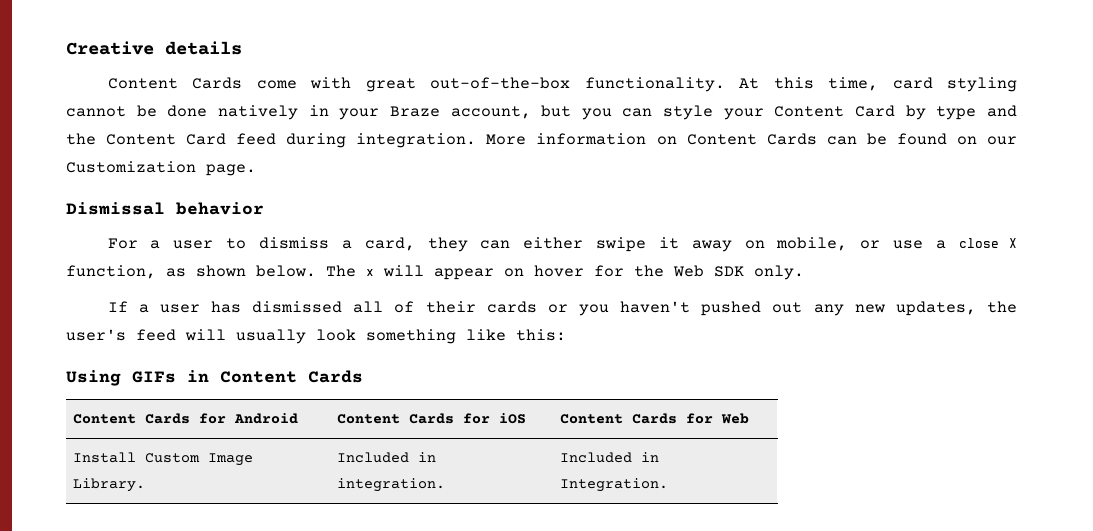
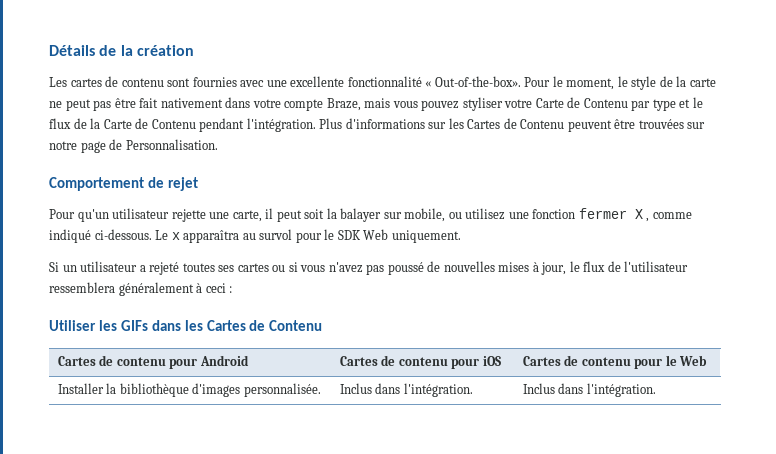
- Creative details
- Content Cards come with great out-of-the-box functionality. At this time, card styling cannot be done natively in your Braze account, but you can style your Content Card by type and the Content Card feed during integration. More information on Content Cards can be found on our Customization page.
- Dismissal behavior
- For a user to dismiss a card, they can either swipe it away on mobile, or use a close X function, as shown below. The x will appear on hover for the Web SDK only.
- If a user has dismissed all of their cards or you haven't pushed out any new updates, the user's feed will usually look something like this:
- Using GIFs in Content Cards
- Content Cards for Android | Content Cards for iOS | Content Cards for Web
- Install Custom Image Library. | Included in integration. | Included in Integration.
+ Détails de la création
+ Les cartes de contenu sont fournies avec une excellente fonctionnalité « Out-of-the-box». Pour le moment, le style de la carte ne peut pas être fait nativement dans votre compte Braze, mais vous pouvez styliser votre Carte de Contenu par type et le flux de la Carte de Contenu pendant l'intégration. Plus d'informations sur les Cartes de Contenu peuvent être trouvées sur notre page de Personnalisation.
+ Comportement de rejet
+ Pour qu'un utilisateur rejette une carte, il peut soit la balayer sur mobile, ou utilisez une fonction fermer X , comme indiqué ci-dessous. Le x apparaîtra au survol pour le SDK Web uniquement.
+ Si un utilisateur a rejeté toutes ses cartes ou si vous n'avez pas poussé de nouvelles mises à jour, le flux de l'utilisateur ressemblera généralement à ceci :
+ Utiliser les GIFs dans les Cartes de Contenu
+ Cartes de contenu pour Android | Cartes de contenu pour iOS | Cartes de contenu pour le Web
+ Installer la bibliothèque d'images personnalisée. | Inclus dans l'intégration. | Inclus dans l'intégration.

